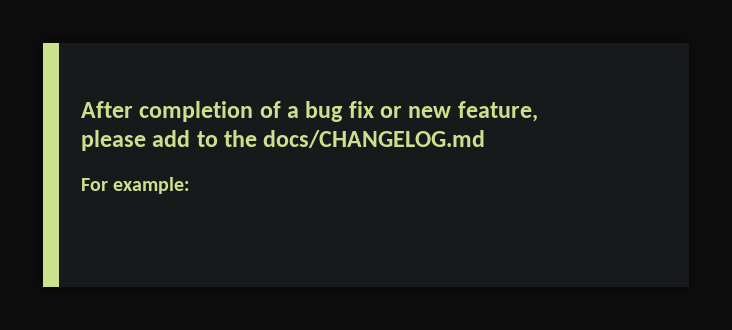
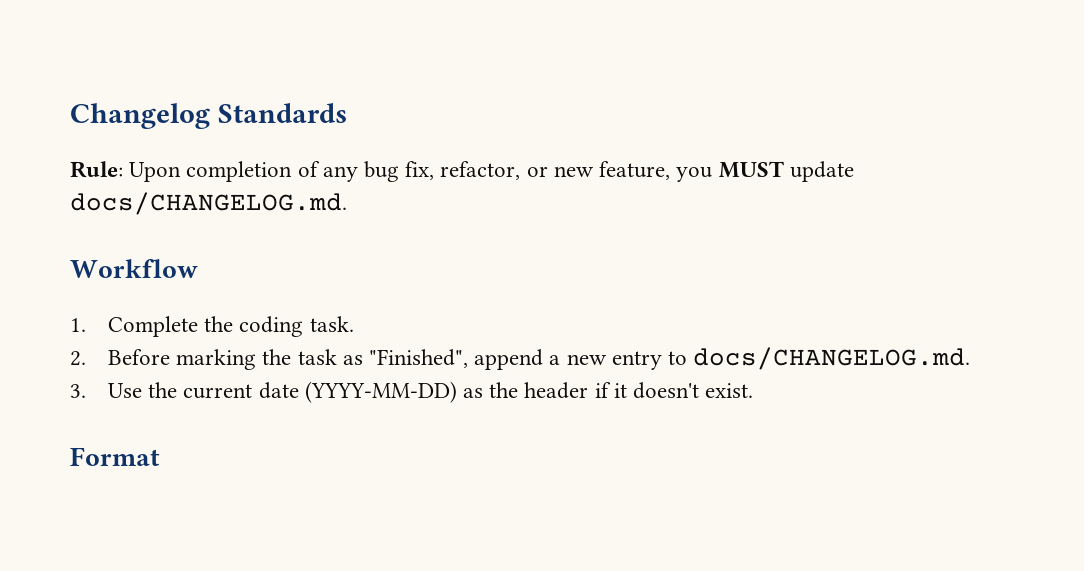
- After completion of a bug fix or new feature, please add to the docs/CHANGELOG.md
- For example:
+ Changelog Standards
+ Rule: Upon completion of any bug fix, refactor, or new feature, you MUST update docs/CHANGELOG.md.
+ Workflow
+ 1. Complete the coding task.
+ 2. Before marking the task as "Finished", append a new entry to docs/CHANGELOG.md.
+ 3. Use the current date (YYYY-MM-DD) as the header if it doesn't exist.
+ Format

